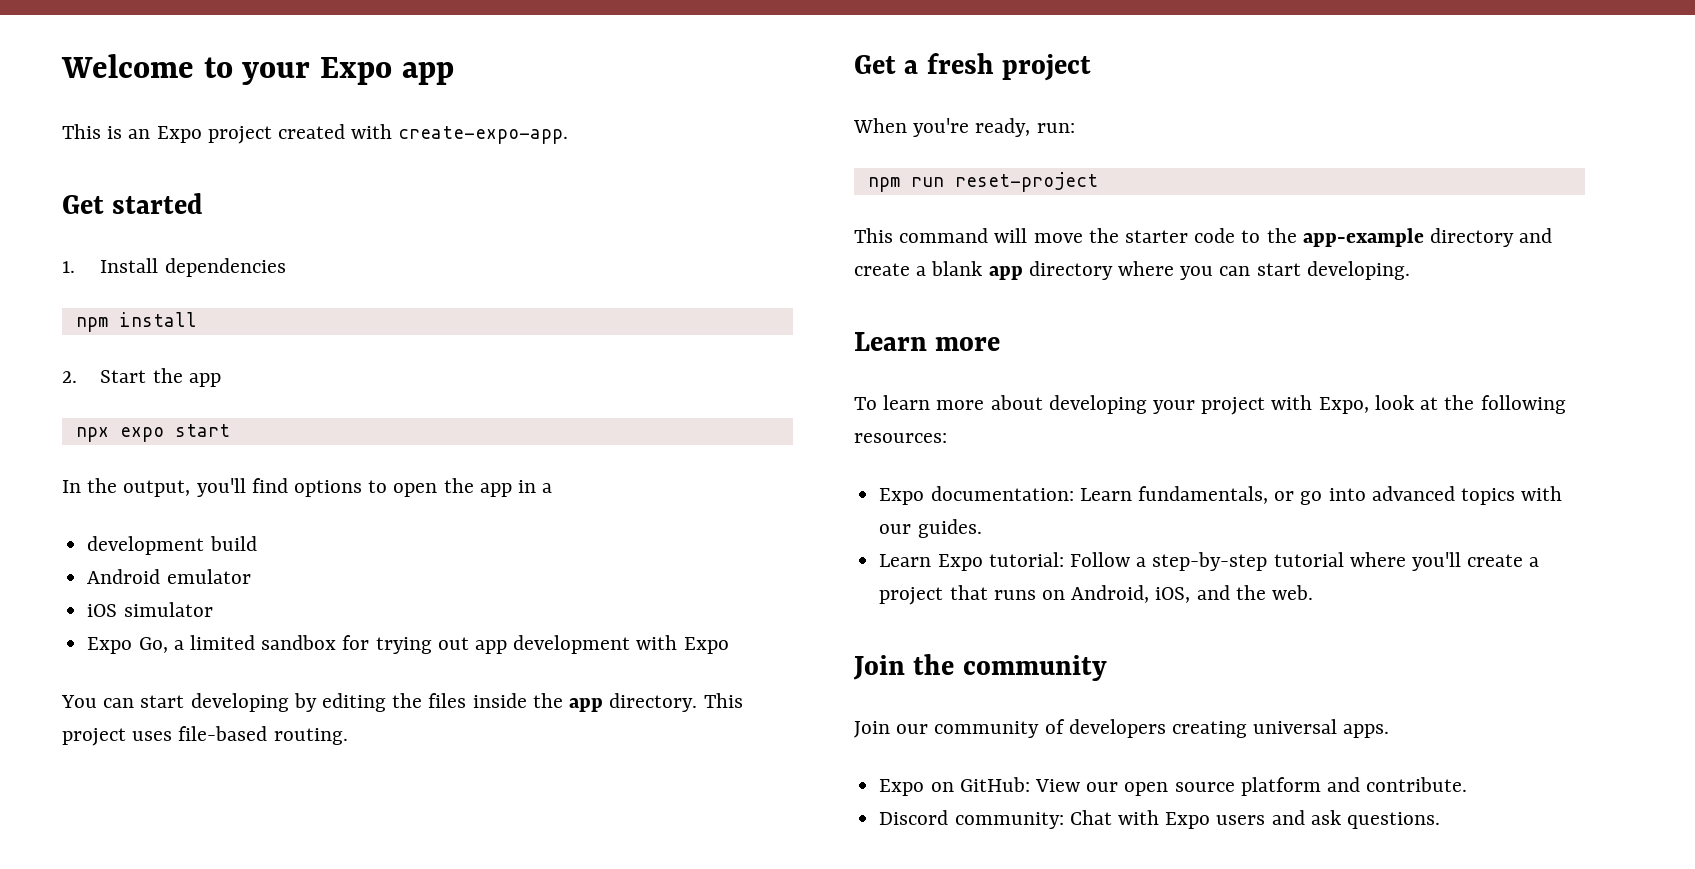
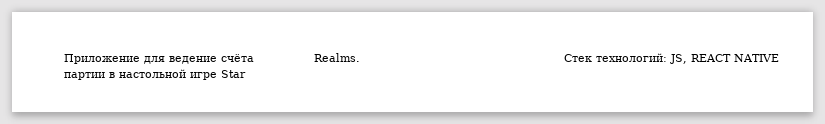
- Welcome to your Expo app
- This is an Expo project created with create-expo-app.
- Get started
- 1. Install dependencies
- npm install
- 2. Start the app
- npx expo start
- In the output, you'll find options to open the app in a
- development build
- Android emulator
- iOS simulator
- Expo Go, a limited sandbox for trying out app development with Expo
- You can start developing by editing the files inside the app directory. This project uses file-based routing.
- Get a fresh project
- When you're ready, run:
- npm run reset-project
- This command will move the starter code to the app-example directory and create a blank app directory where you can start developing.
- Learn more
- To learn more about developing your project with Expo, look at the following resources:
- Expo documentation: Learn fundamentals, or go into advanced topics with our guides.
- Learn Expo tutorial: Follow a step-by-step tutorial where you'll create a project that runs on Android, iOS, and the web.
- Join the community
- Join our community of developers creating universal apps.
- Expo on GitHub: View our open source platform and contribute.
- Discord community: Chat with Expo users and ask questions.
+ Приложение для ведение счёта партии в настольной игре Star Realms.
+ Стек технологий: JS, REACT NATIVE

